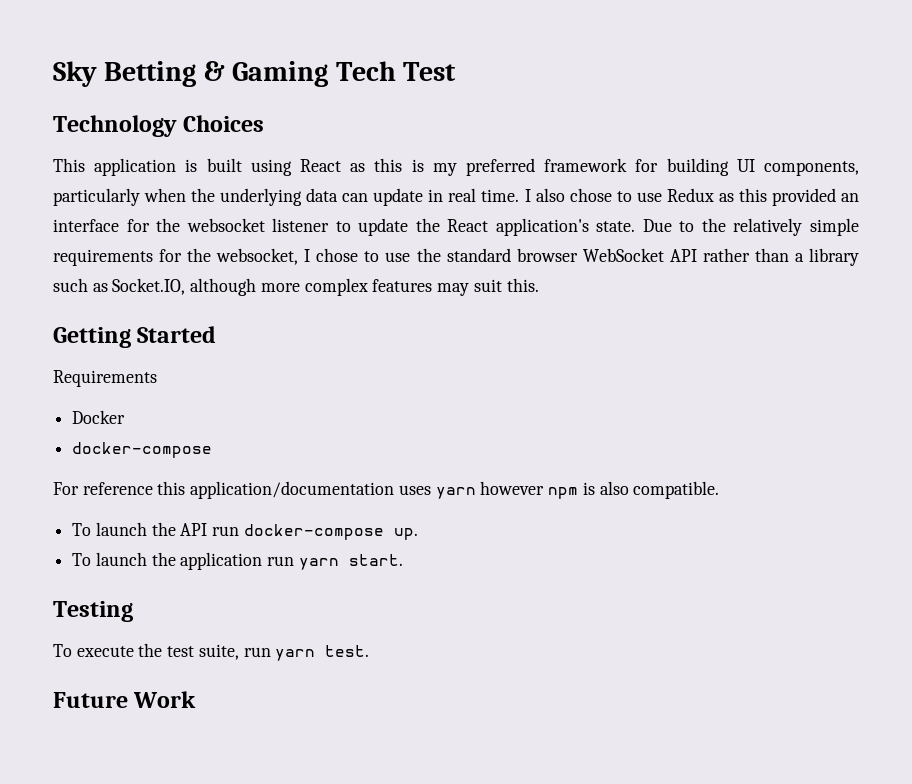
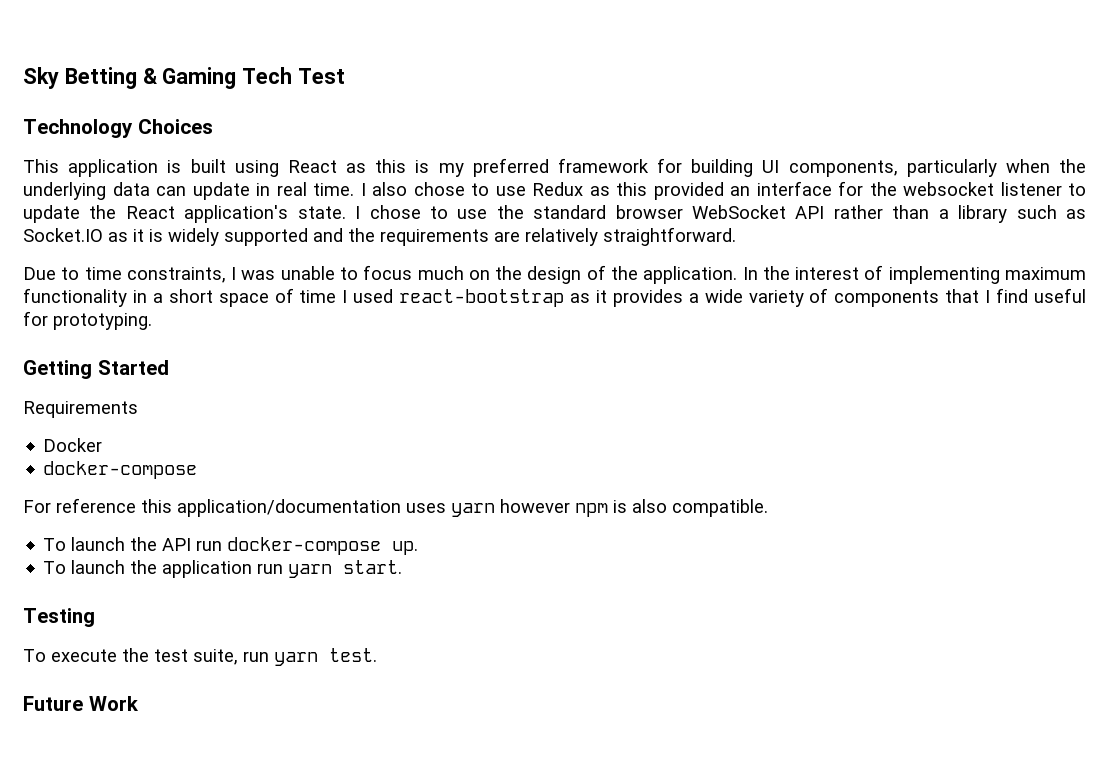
- Due to the relatively simple requirements for the websocket, I chose to use the standard browser WebSocket API rather than a library such as Socket.IO, although more complex features may suit this.
+ I chose to use the standard browser WebSocket API rather than a library such as Socket.IO as it is widely supported and the requirements are relatively straightforward.
+ Due to time constraints, I was unable to focus much on the design of the application. In the interest of implementing maximum functionality in a short space of time I used react-bootstrap as it provides a wide variety of components that I find useful for prototyping.

